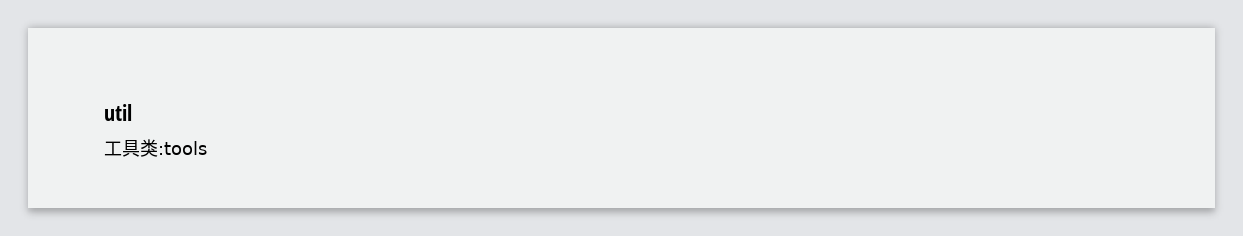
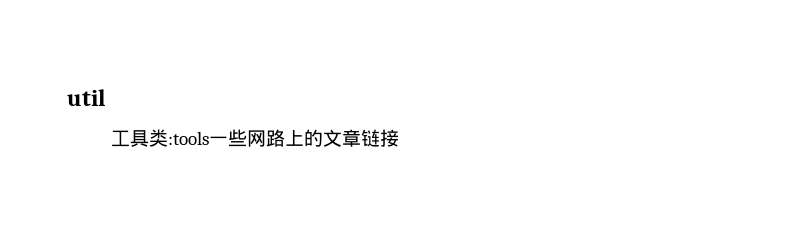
- 工具类:tools
+ 工具类:tools一些网路上的文章链接

